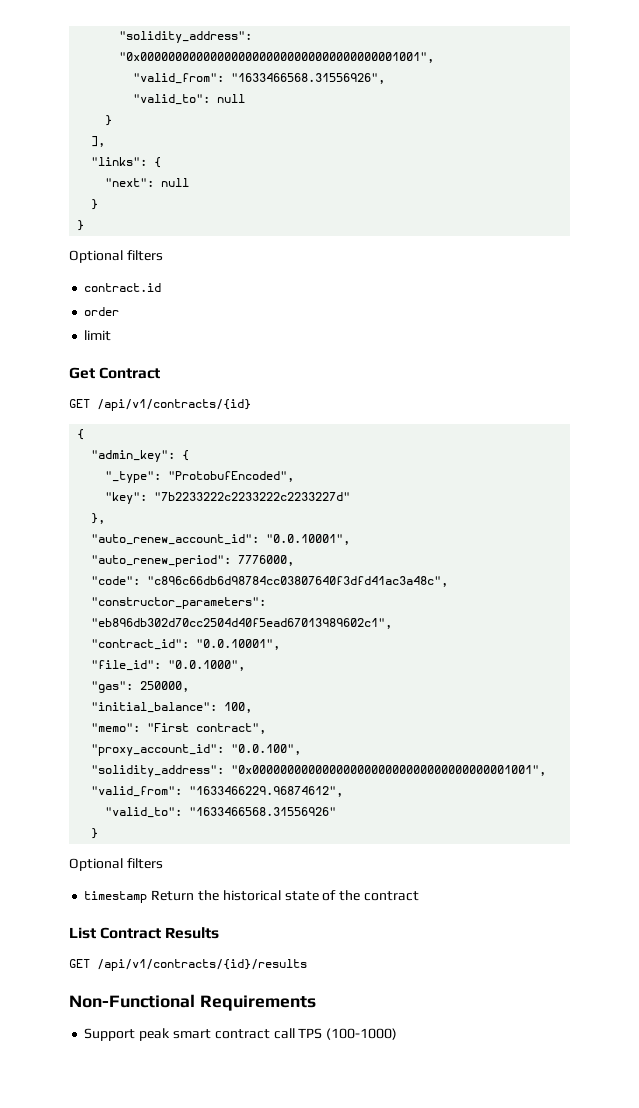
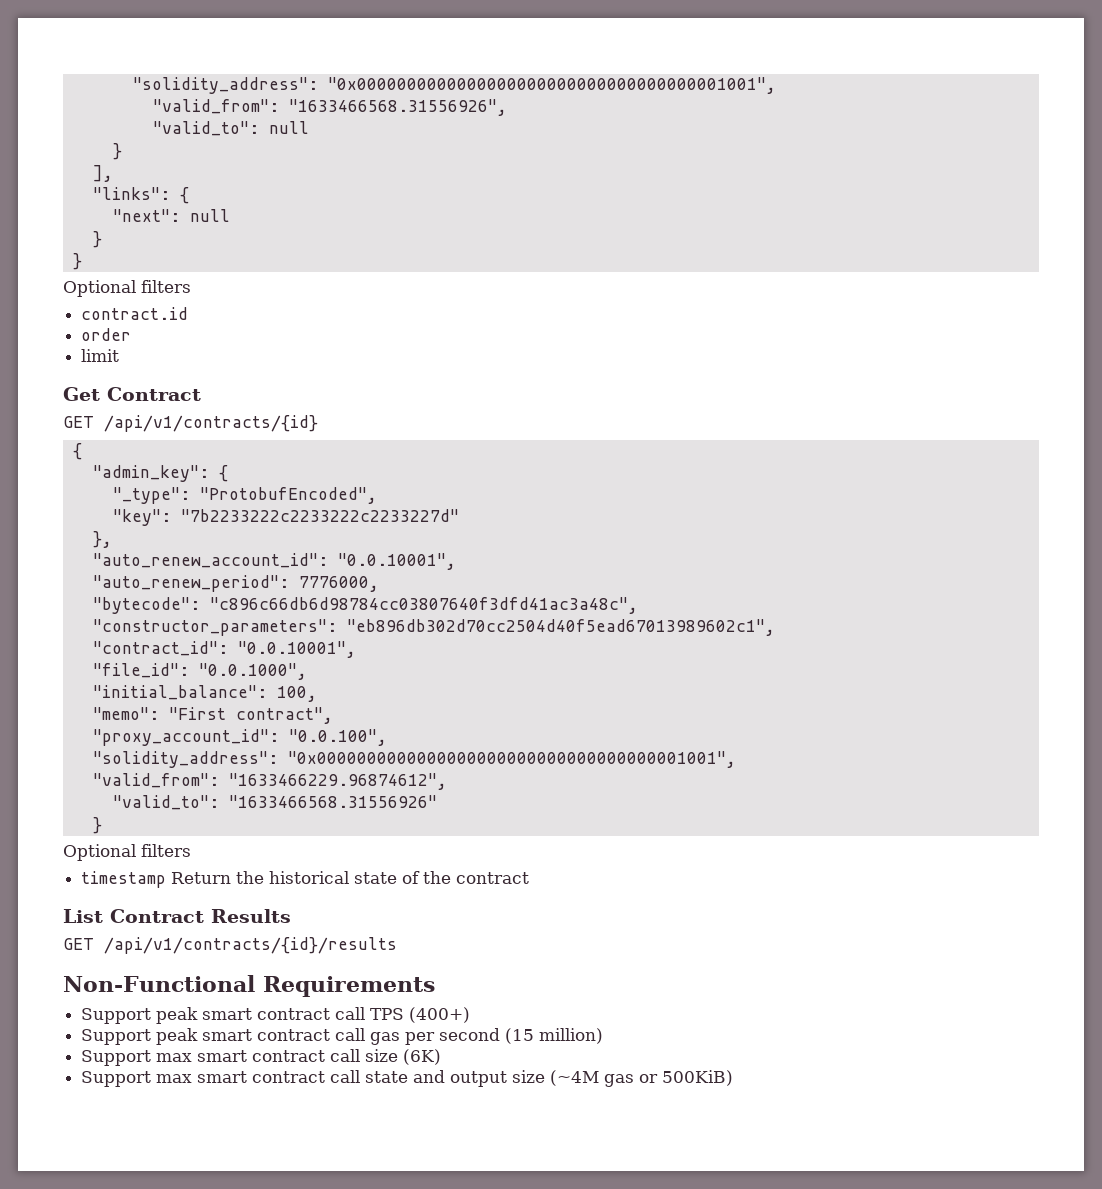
- "code": "c896c66db6d98784cc03807640f3dfd41ac3a48c",
+ "bytecode": "c896c66db6d98784cc03807640f3dfd41ac3a48c",
- "gas": 250000,
- Support peak smart contract call TPS (100-1000)
+ Support peak smart contract call TPS (400+)
+ Support peak smart contract call gas per second (15 million)
+ Support max smart contract call size (6K)
+ Support max smart contract call state and output size (~4M gas or 500KiB)

